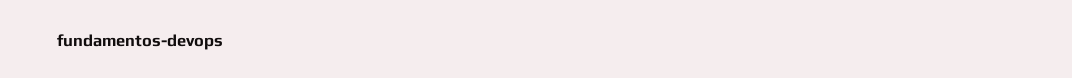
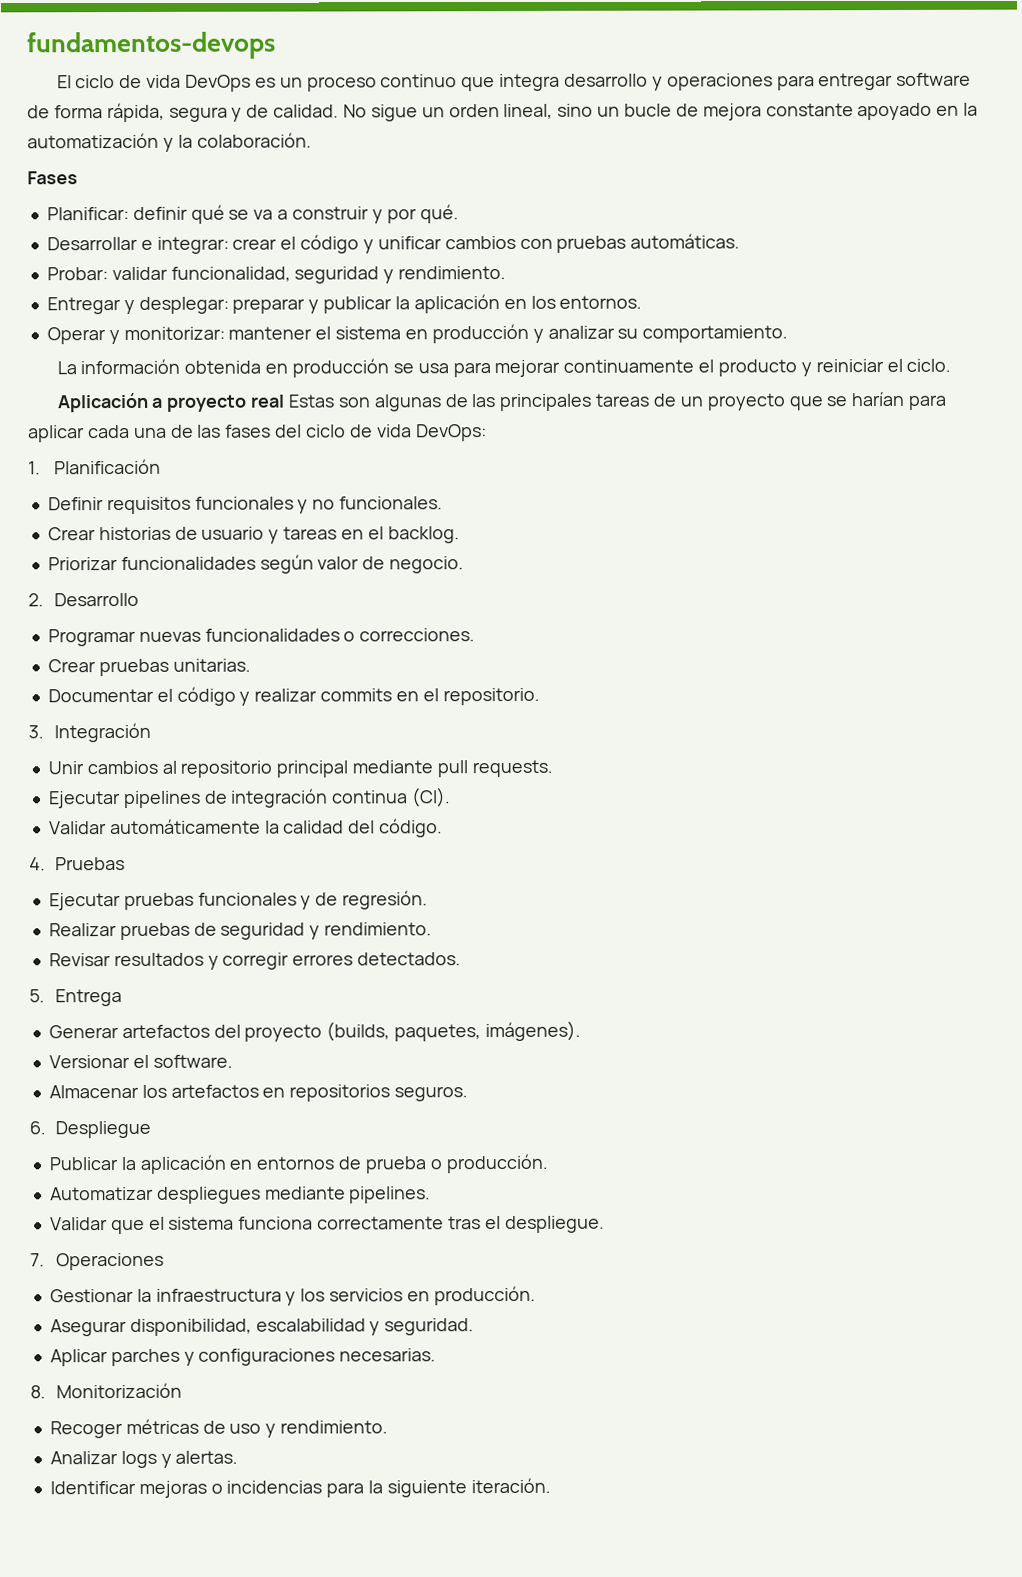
+ El ciclo de vida DevOps es un proceso continuo que integra desarrollo y operaciones para entregar software de forma rápida, segura y de calidad. No sigue un orden lineal, sino un bucle de mejora constante apoyado en la automatización y la colaboración.
+ Fases
+ Planificar: definir qué se va a construir y por qué.
+ Desarrollar e integrar: crear el código y unificar cambios con pruebas automáticas.
+ Probar: validar funcionalidad, seguridad y rendimiento.
+ Entregar y desplegar: preparar y publicar la aplicación en los entornos.
+ Operar y monitorizar: mantener el sistema en producción y analizar su comportamiento.
+ La información obtenida en producción se usa para mejorar continuamente el producto y reiniciar el ciclo.
+ Aplicación a proyecto real Estas son algunas de las principales tareas de un proyecto que se harían para aplicar cada una de las fases del ciclo de vida DevOps:
+ 1. Planificación
+ Definir requisitos funcionales y no funcionales.
+ Crear historias de usuario y tareas en el backlog.
+ Priorizar funcionalidades según valor de negocio.
+ 2. Desarrollo
+ Programar nuevas funcionalidades o correcciones.
+ Crear pruebas unitarias.
+ Documentar el código y realizar commits en el repositorio.
+ 3. Integración
+ Unir cambios al repositorio principal mediante pull requests.
+ Ejecutar pipelines de integración continua (CI).
+ Validar automáticamente la calidad del código.
+ 4. Pruebas
+ Ejecutar pruebas funcionales y de regresión.
+ Realizar pruebas de seguridad y rendimiento.
+ Revisar resultados y corregir errores detectados.
+ 5. Entrega
+ Generar artefactos del proyecto (builds, paquetes, imágenes).
+ Versionar el software.
+ Almacenar los artefactos en repositorios seguros.
+ 6. Despliegue
+ Publicar la aplicación en entornos de prueba o producción.
+ Automatizar despliegues mediante pipelines.
+ Validar que el sistema funciona correctamente tras el despliegue.
+ 7. Operaciones
+ Gestionar la infraestructura y los servicios en producción.
+ Asegurar disponibilidad, escalabilidad y seguridad.
+ Aplicar parches y configuraciones necesarias.
+ 8. Monitorización
+ Recoger métricas de uso y rendimiento.
+ Analizar logs y alertas.
+ Identificar mejoras o incidencias para la siguiente iteración.

